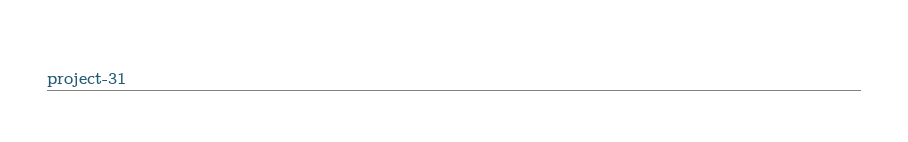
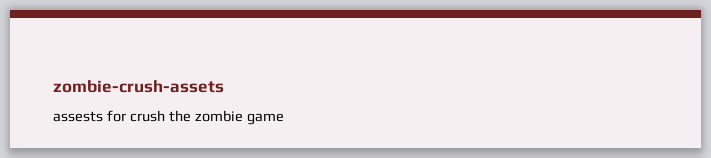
- project-31
+ zombie-crush-assets
+ assests for crush the zombie game

